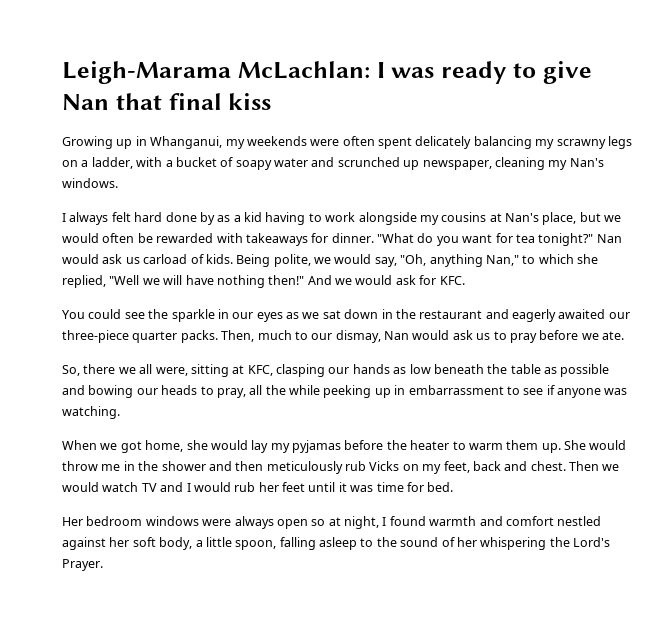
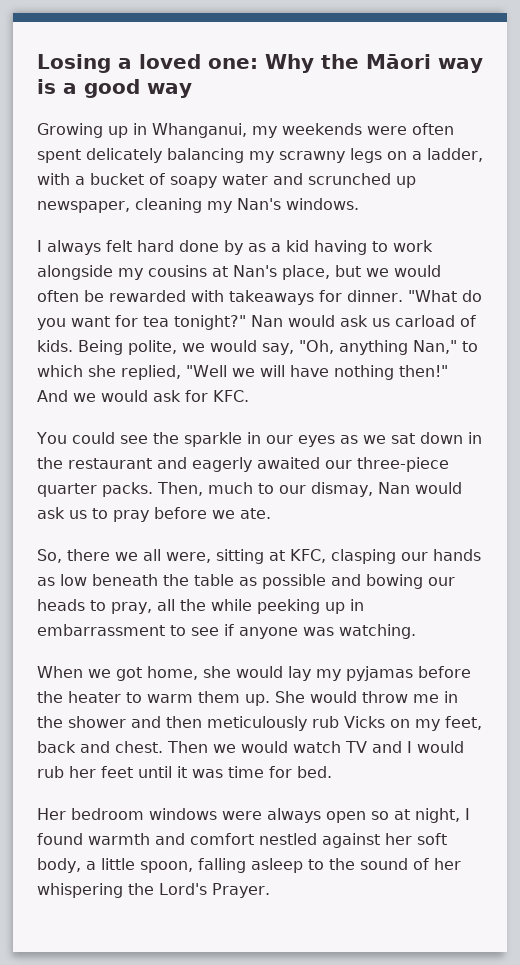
- Leigh-Marama McLachlan: I was ready to give Nan that final kiss
+ Losing a loved one: Why the Māori way is a good way

